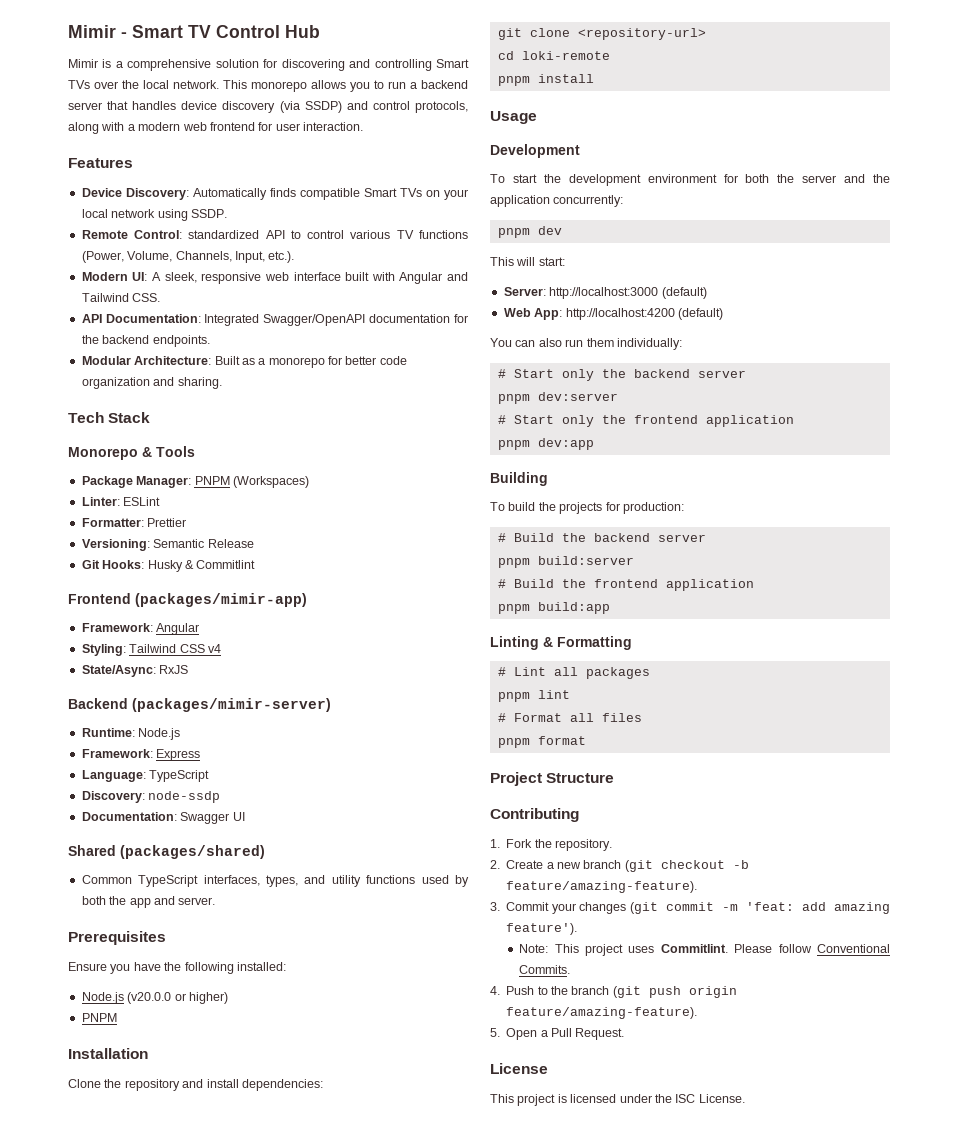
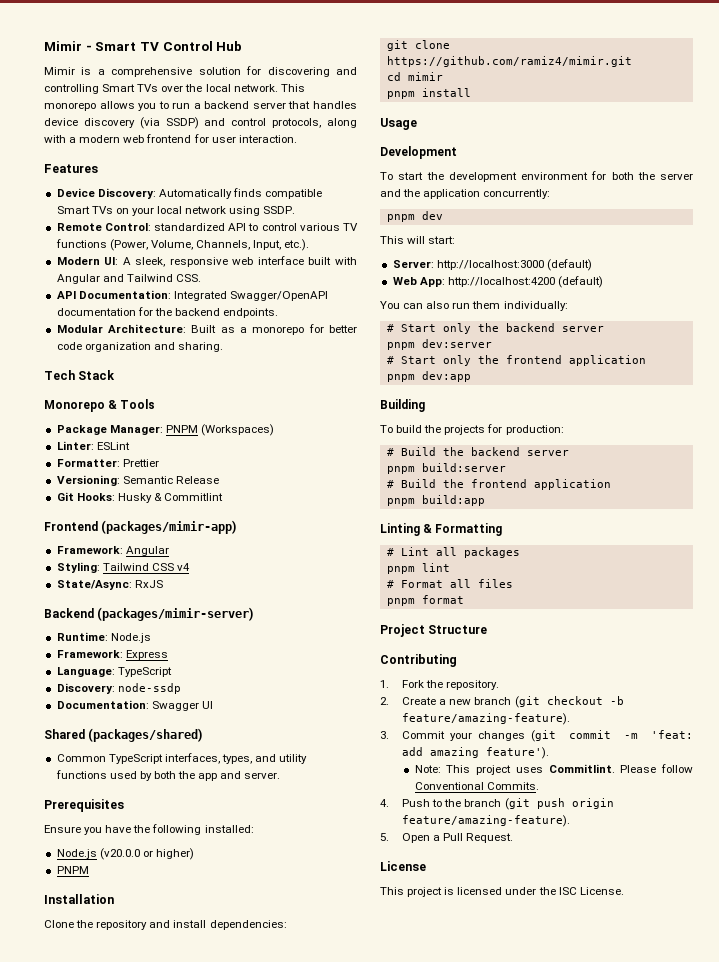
- git clone <repository-url>
+ git clone https://github.com/ramiz4/mimir.git
- cd loki-remote
+ cd mimir

